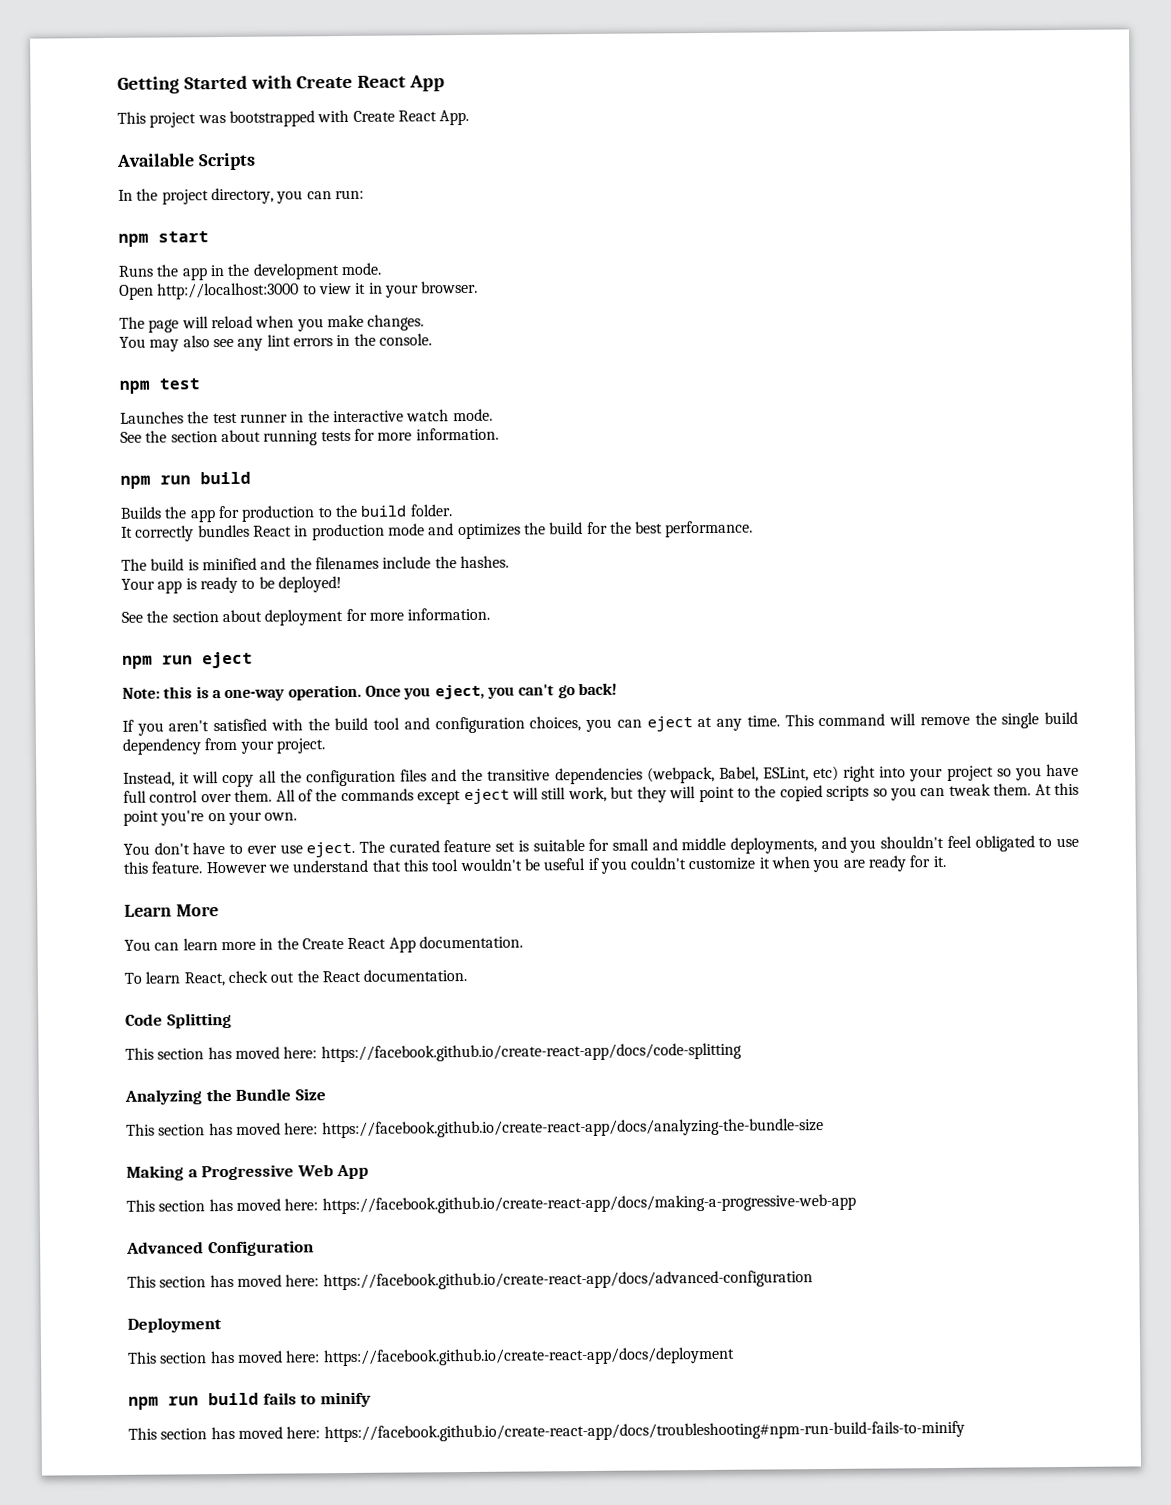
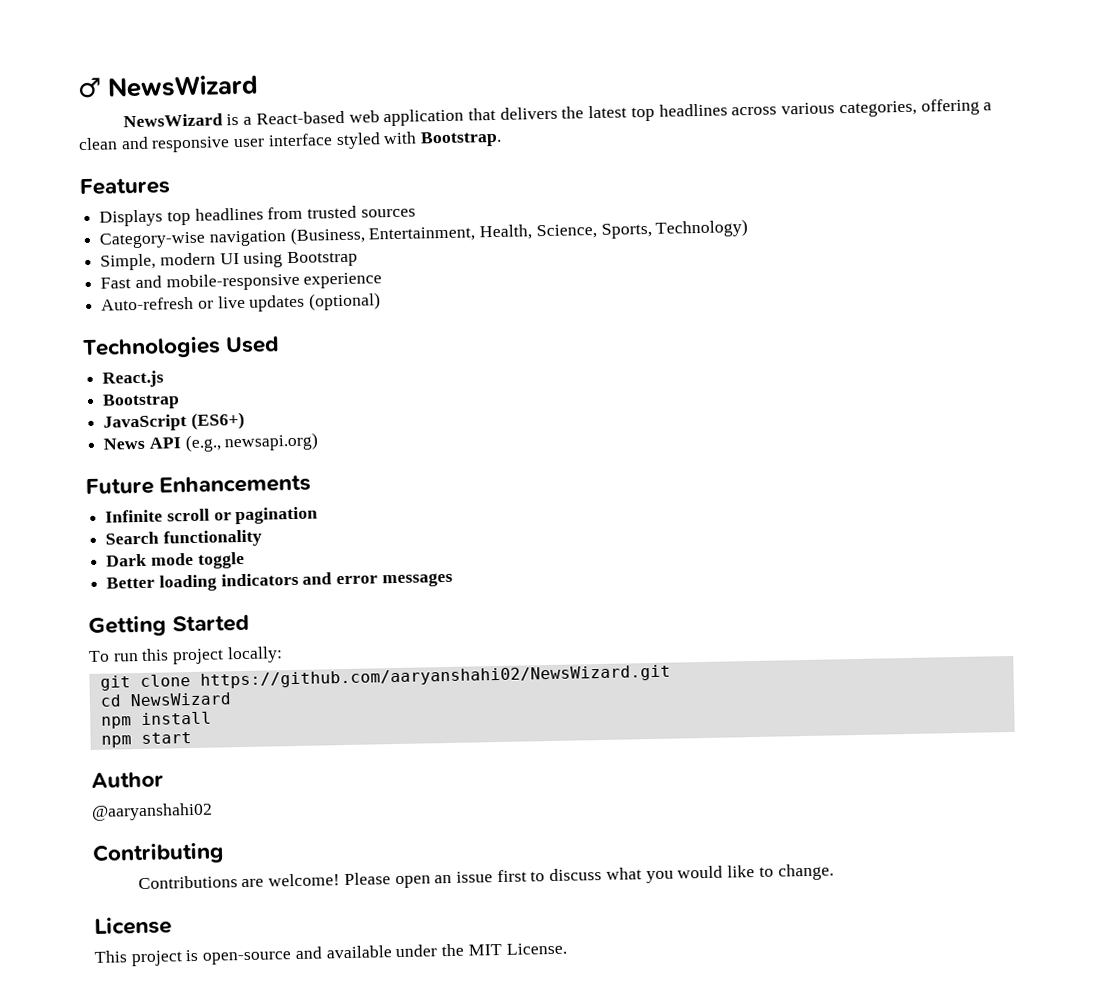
- Getting Started with Create React App
- This project was bootstrapped with Create React App.
- Available Scripts
- In the project directory, you can run:
+ ♂ NewsWizard
+ NewsWizard is a React-based web application that delivers the latest top headlines across various categories, offering a clean and responsive user interface styled with Bootstrap.
+ Features
+ Displays top headlines from trusted sources
+ Category-wise navigation (Business, Entertainment, Health, Science, Sports, Technology)
+ Simple, modern UI using Bootstrap
+ Fast and mobile-responsive experience
+ Auto-refresh or live updates (optional)
+ Technologies Used
+ React.js
+ Bootstrap
+ JavaScript (ES6+)
+ News API (e.g., newsapi.org)
+ Future Enhancements
+ Infinite scroll or pagination
+ Search functionality
+ Dark mode toggle
+ Better loading indicators and error messages
+ Getting Started
+ To run this project locally:
+ git clone https://github.com/aaryanshahi02/NewsWizard.git
+ cd NewsWizard
+ npm install
  npm start
- Runs the app in the development mode.
- Open http://localhost:3000 to view it in your browser.
- The page will reload when you make changes.
- You may also see any lint errors in the console.
- npm test
- Launches the test runner in the interactive watch mode.
- See the section about running tests for more information.
- npm run build
- Builds the app for production to the build folder.
- It correctly bundles React in production mode and optimizes the build for the best performance.
- The build is minified and the filenames include the hashes.
- Your app is ready to be deployed!
- See the section about deployment for more information.
- npm run eject
- Note: this is a one-way operation. Once you eject, you can't go back!
- If you aren't satisfied with the build tool and configuration choices, you can eject at any time. This command will remove the single build dependency from your project.
- Instead, it will copy all the configuration files and the transitive dependencies (webpack, Babel, ESLint, etc) right into your project so you have full control over them. All of the commands except eject will still work, but they will point to the copied scripts so you can tweak them. At this point you're on your own.
- You don't have to ever use eject. The curated feature set is suitable for small and middle deployments, and you shouldn't feel obligated to use this feature. However we understand that this tool wouldn't be useful if you couldn't customize it when you are ready for it.
- Learn More
- You can learn more in the Create React App documentation.
- To learn React, check out the React documentation.
- Code Splitting
- This section has moved here: https://facebook.github.io/create-react-app/docs/code-splitting
- Analyzing the Bundle Size
- This section has moved here: https://facebook.github.io/create-react-app/docs/analyzing-the-bundle-size
- Making a Progressive Web App
- This section has moved here: https://facebook.github.io/create-react-app/docs/making-a-progressive-web-app
- Advanced Configuration
- This section has moved here: https://facebook.github.io/create-react-app/docs/advanced-configuration
- Deployment
- This section has moved here: https://facebook.github.io/create-react-app/docs/deployment
- npm run build fails to minify
- This section has moved here: https://facebook.github.io/create-react-app/docs/troubleshooting#npm-run-build-fails-to-minify
+ Author
+ @aaryanshahi02
+ Contributing
+ Contributions are welcome! Please open an issue first to discuss what you would like to change.
+ License
+ This project is open-source and available under the MIT License.

